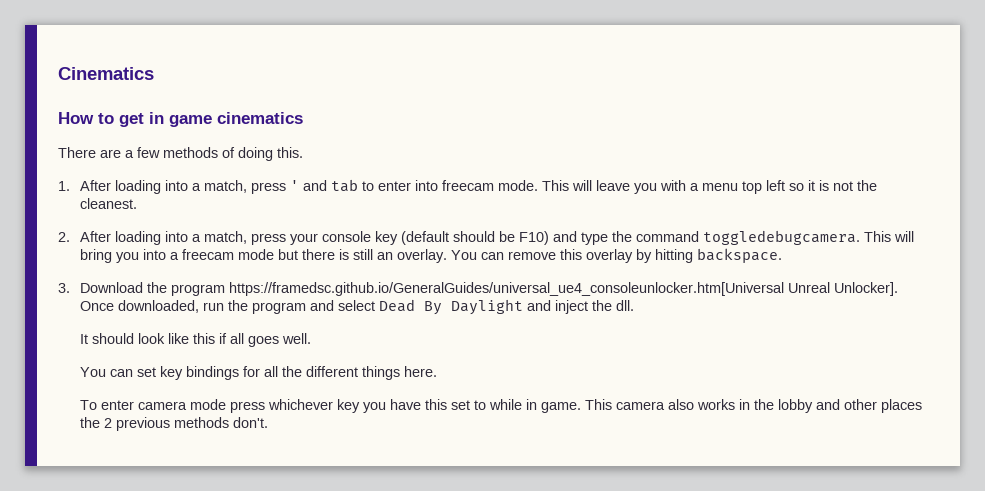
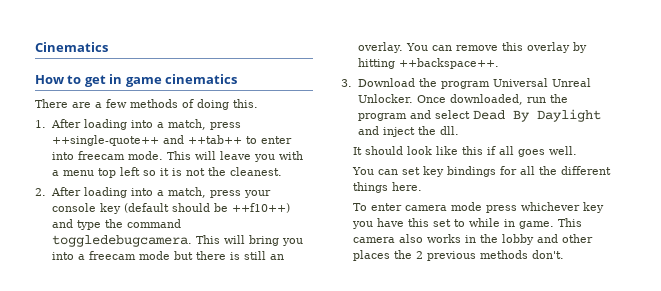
- 1. After loading into a match, press ' and tab to enter into freecam mode.
+ 1. After loading into a match, press ++single-quote++ and ++tab++ to enter into freecam mode.
- 2. After loading into a match, press your console key (default should be F10) and type the command toggledebugcamera.
+ 2. After loading into a match, press your console key (default should be ++f10++) and type the command toggledebugcamera.
- You can remove this overlay by hitting backspace.
+ You can remove this overlay by hitting ++backspace++.
- 3. Download the program https://framedsc.github.io/GeneralGuides/universal_ue4_consoleunlocker.htm[Universal Unreal Unlocker].
+ 3. Download the program Universal Unreal Unlocker.

